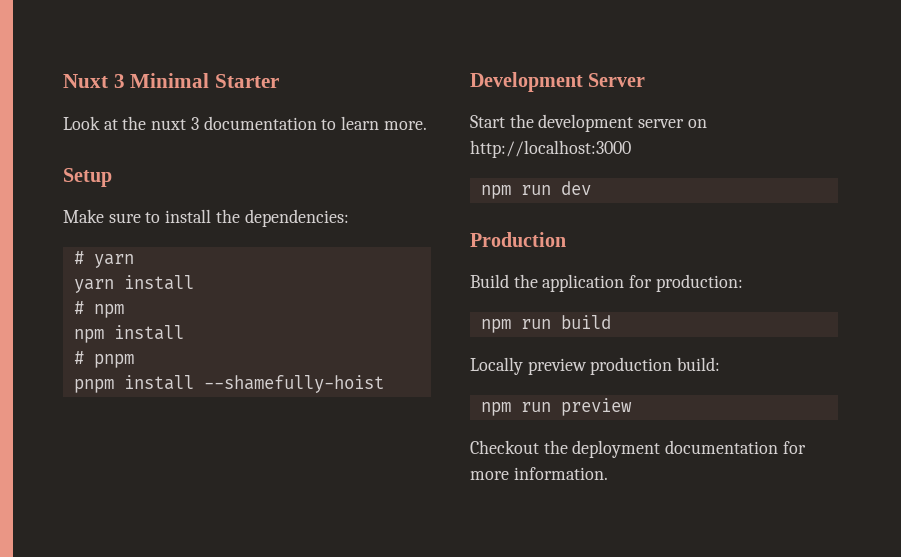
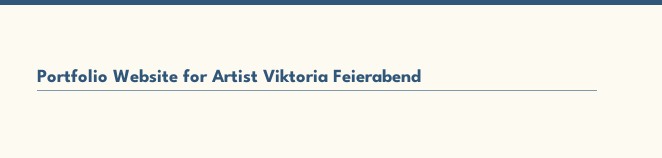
- Nuxt 3 Minimal Starter
- Look at the nuxt 3 documentation to learn more.
- Setup
- Make sure to install the dependencies:
- # yarn
- yarn install
- # npm
- npm install
- # pnpm
- pnpm install --shamefully-hoist
- Development Server
- Start the development server on http://localhost:3000
- npm run dev
- Production
- Build the application for production:
- npm run build
- Locally preview production build:
- npm run preview
- Checkout the deployment documentation for more information.
+ Portfolio Website for Artist Viktoria Feierabend

